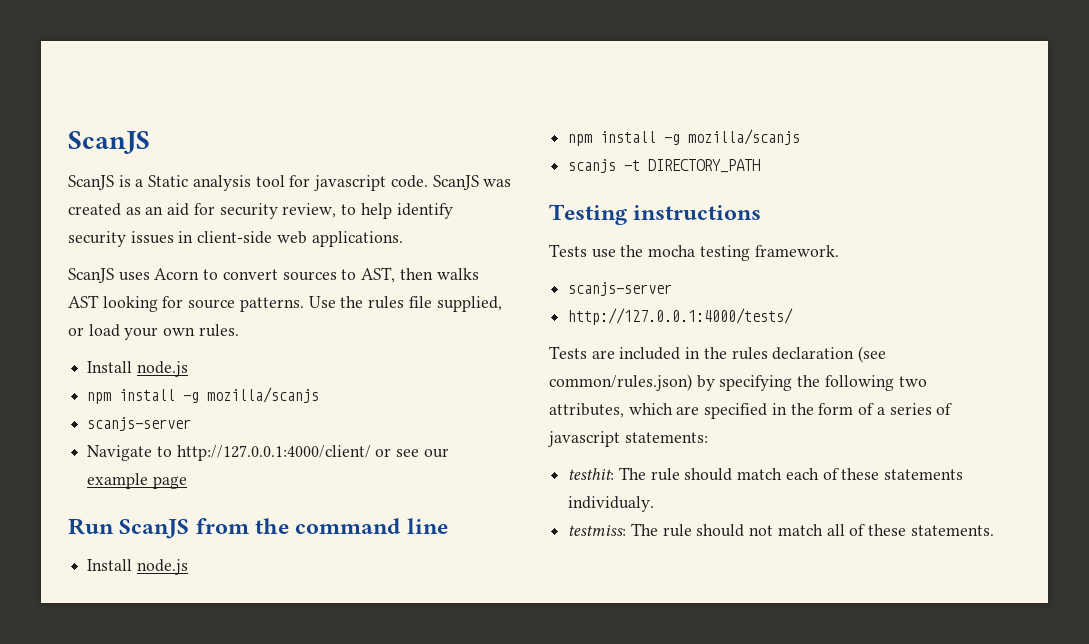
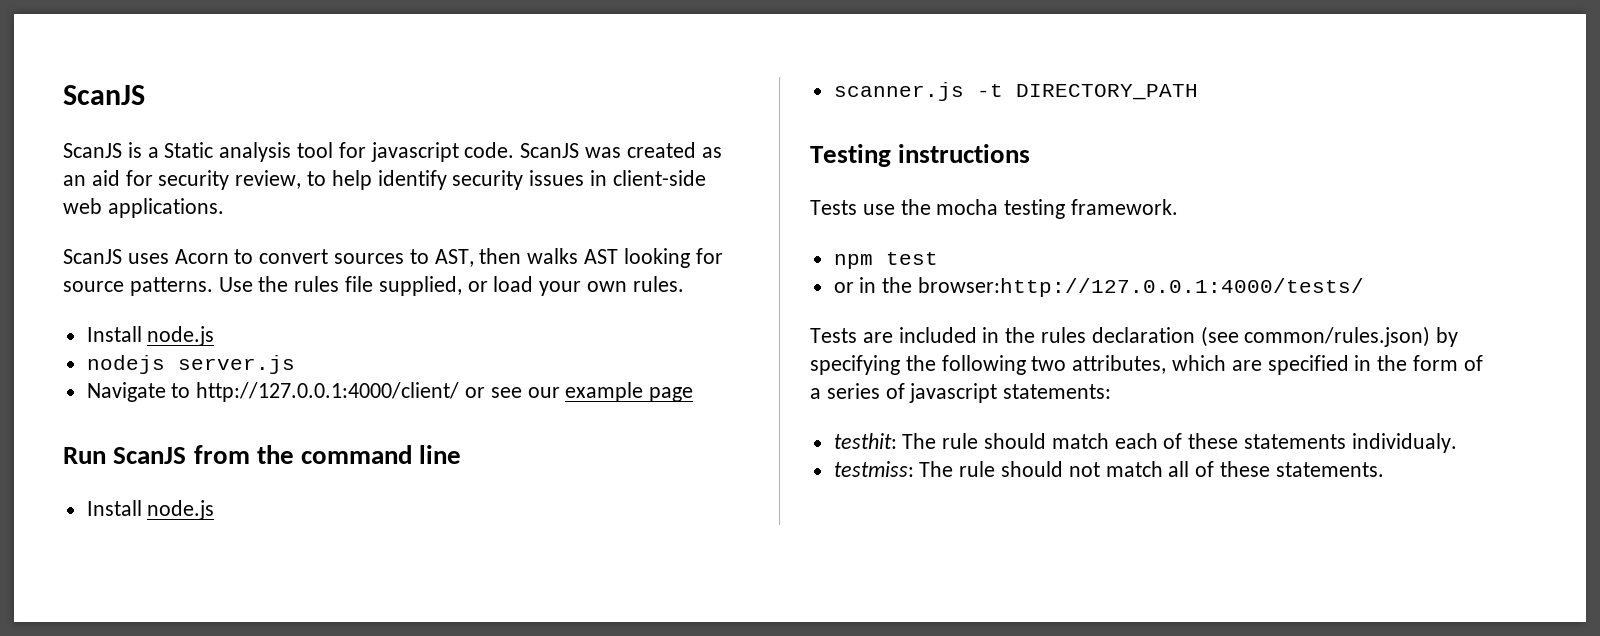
  Use the rules file supplied, or load your own rules.
  Install node.js
- npm install -g mozilla/scanjs
- scanjs-server
+ nodejs server.js
  Run ScanJS from the command line
  Install node.js
- npm install -g mozilla/scanjs
- scanjs -t DIRECTORY_PATH
+ scanner.js -t DIRECTORY_PATH
  Tests use the mocha testing framework.
- scanjs-server
- http://127.0.0.1:4000/tests/
+ npm test
+ or in the browser:http://127.0.0.1:4000/tests/

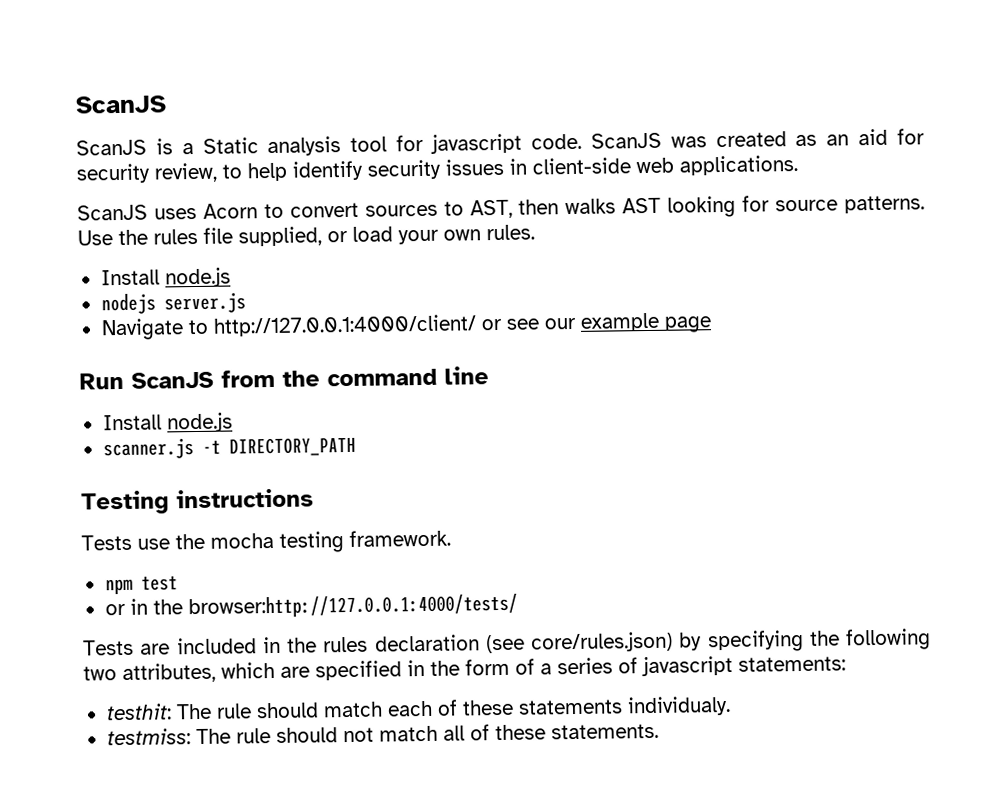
- Tests are included in the rules declaration (see common/rules.json) by specifying the following two attributes, which are specified in the form of a series of javascript statements:
+ Tests are included in the rules declaration (see core/rules.json) by specifying the following two attributes, which are specified in the form of a series of javascript statements:

